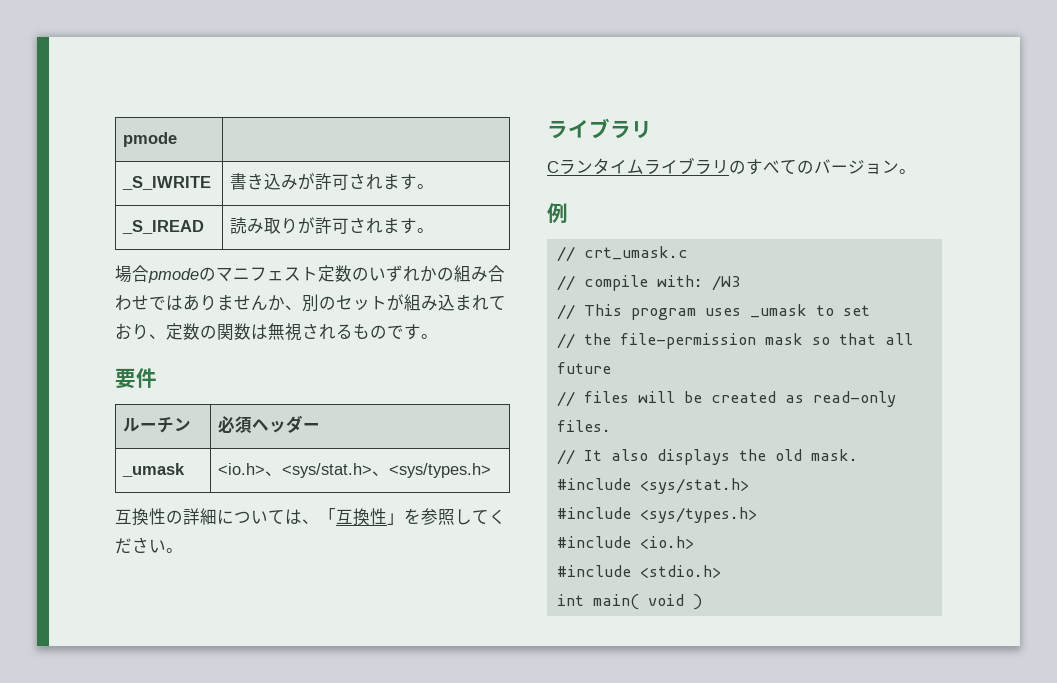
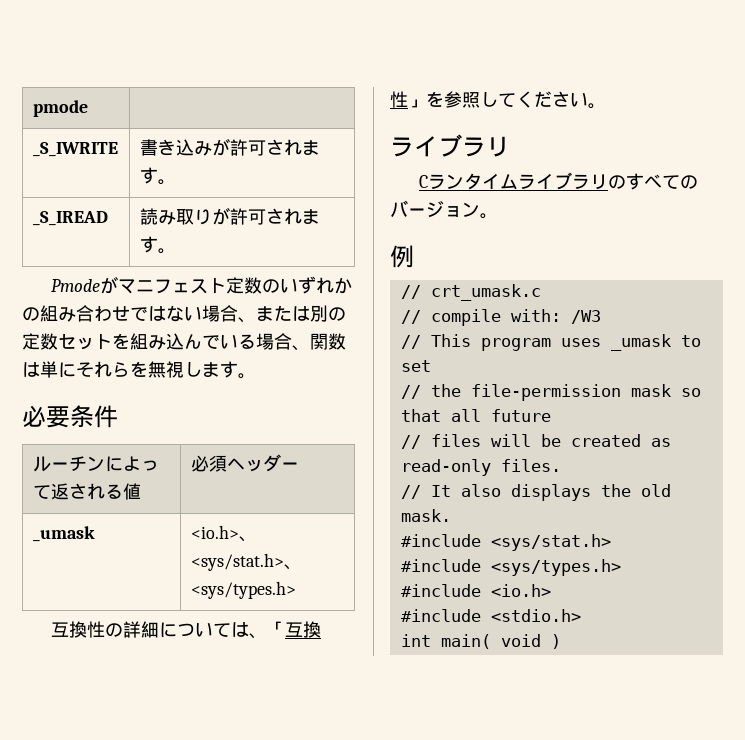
- 場合pmodeのマニフェスト定数のいずれかの組み合わせではありませんか、別のセットが組み込まれており、定数の関数は無視されるものです。
- 要件
+ Pmodeがマニフェスト定数のいずれかの組み合わせではない場合、または別の定数セットを組み込んでいる場合、関数は単にそれらを無視します。
+ 必要条件
- ルーチン | 必須ヘッダー
+ ルーチンによって返される値 | 必須ヘッダー

